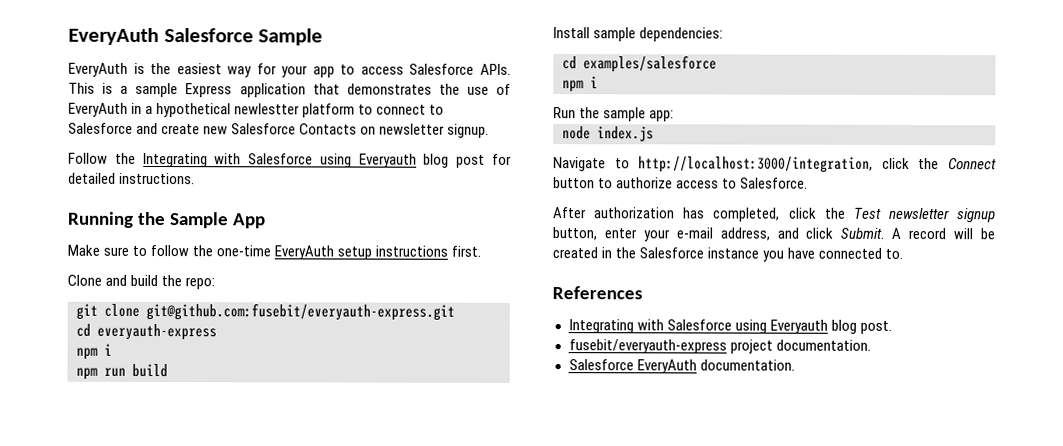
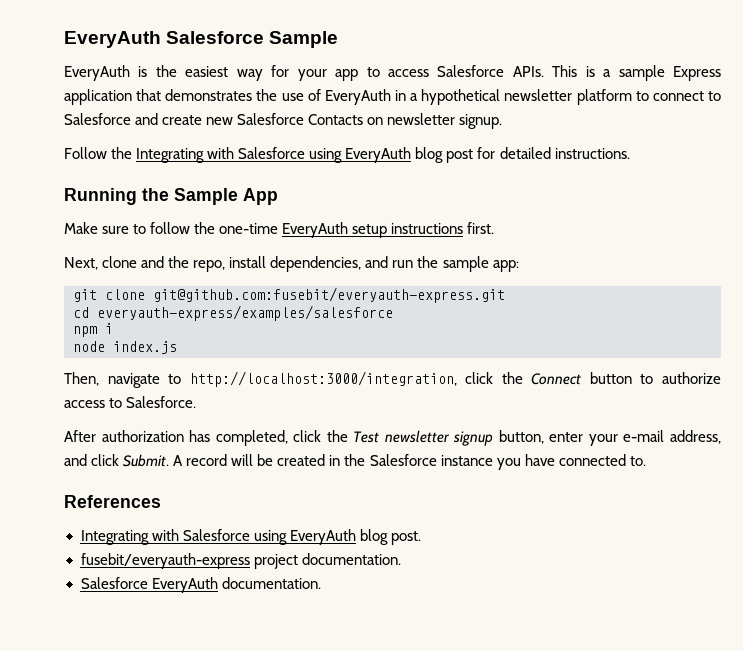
- This is a sample Express application that demonstrates the use of EveryAuth in a hypothetical newlestter platform to connect to Salesforce and create new Salesforce Contacts on newsletter signup.
+ This is a sample Express application that demonstrates the use of EveryAuth in a hypothetical newsletter platform to connect to Salesforce and create new Salesforce Contacts on newsletter signup.
- Follow the Integrating with Salesforce using Everyauth blog post for detailed instructions.
+ Follow the Integrating with Salesforce using EveryAuth blog post for detailed instructions.
- Clone and build the repo:
+ Next, clone and the repo, install dependencies, and run the sample app:
- cd everyauth-express
+ cd everyauth-express/examples/salesforce
  npm i
- npm run build
- Install sample dependencies:
- cd examples/salesforce
- npm i
- Run the sample app:
- Navigate to http://localhost:3000/integration, click the Connect button to authorize access to Salesforce.
+ Then, navigate to http://localhost:3000/integration, click the Connect button to authorize access to Salesforce.
- Integrating with Salesforce using Everyauth blog post.
+ Integrating with Salesforce using EveryAuth blog post.

